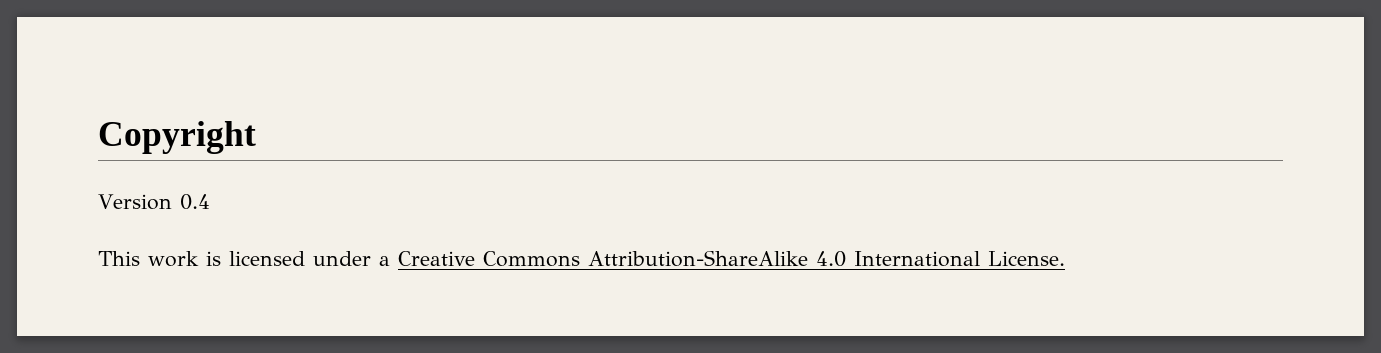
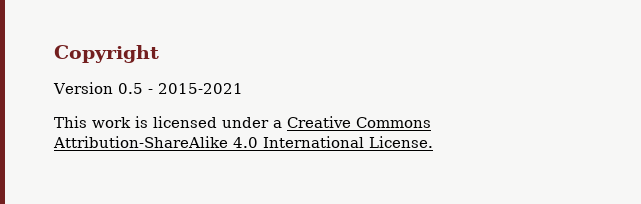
- Version 0.4
+ Version 0.5 - 2015-2021

